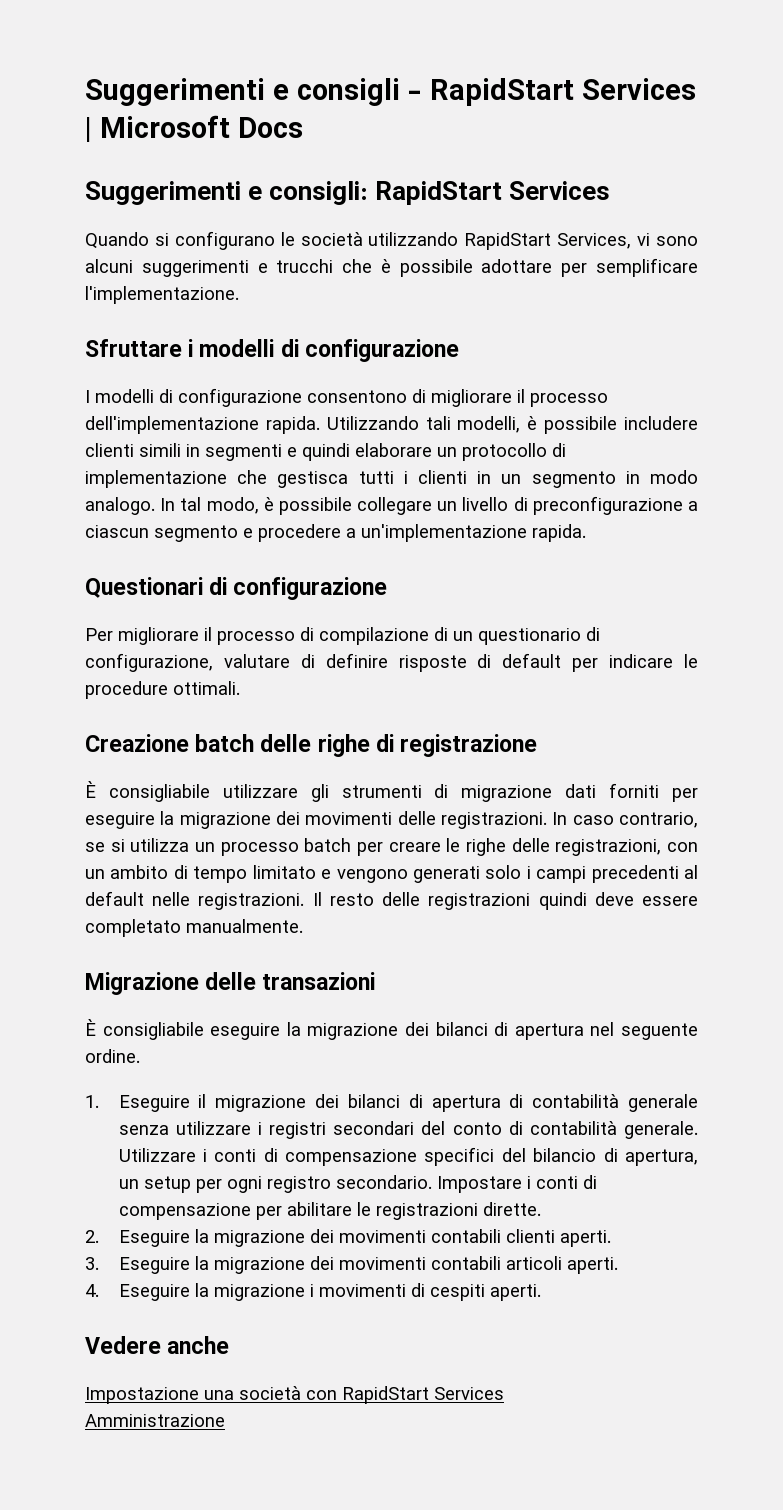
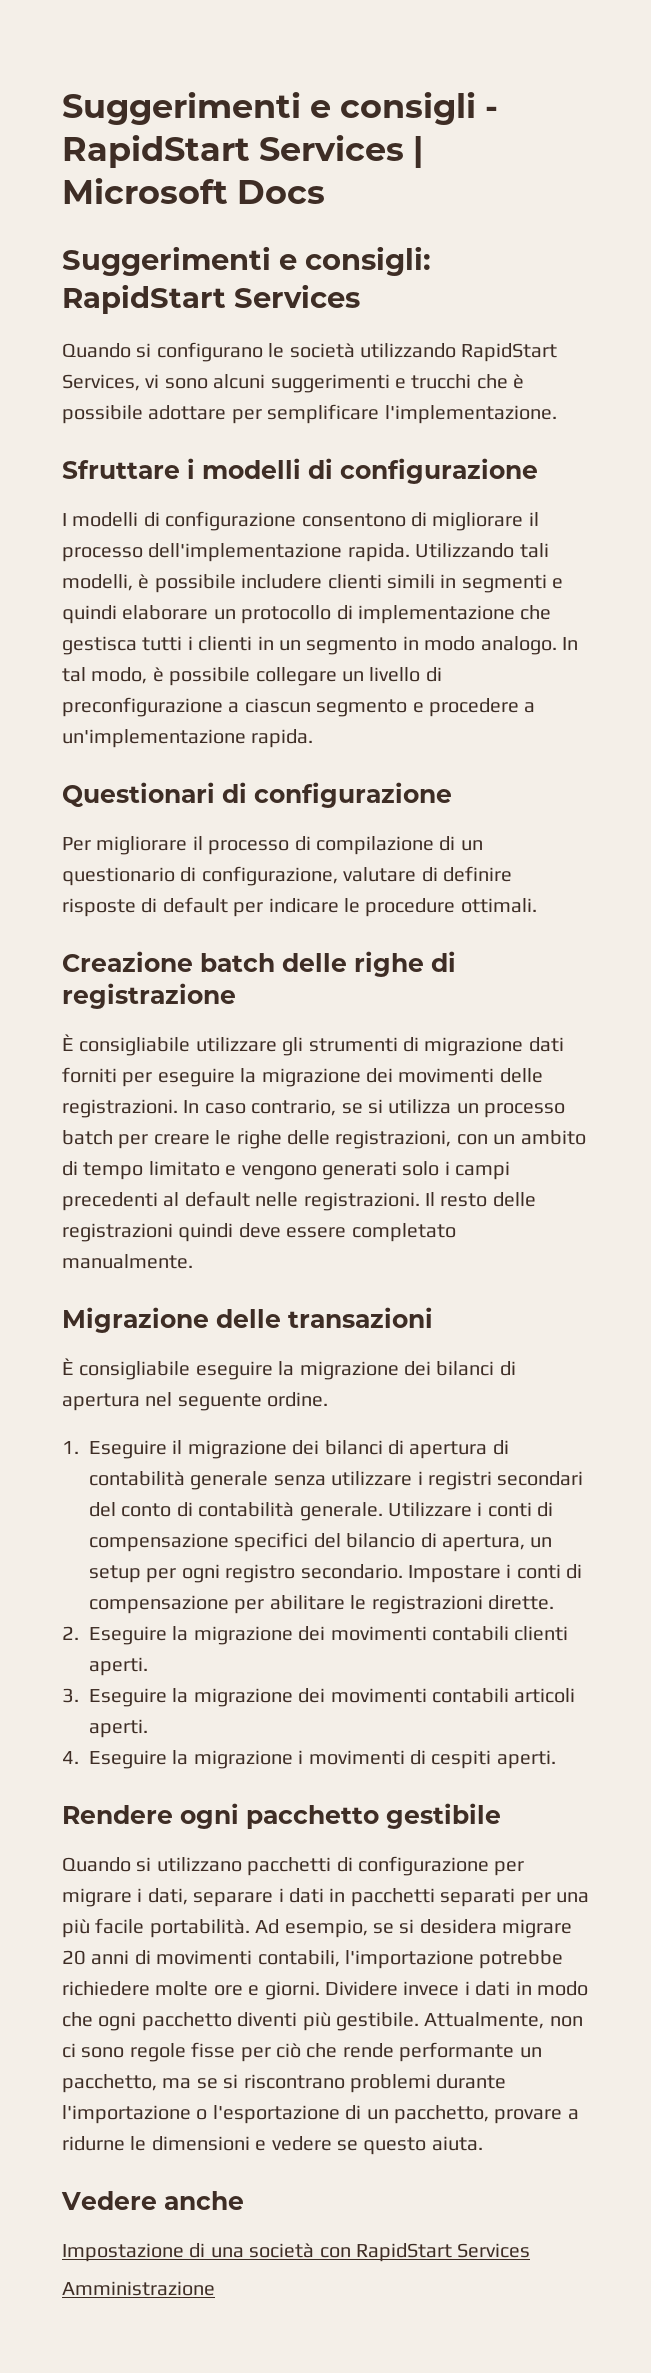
+ Rendere ogni pacchetto gestibile
+ Quando si utilizzano pacchetti di configurazione per migrare i dati, separare i dati in pacchetti separati per una più facile portabilità. Ad esempio, se si desidera migrare 20 anni di movimenti contabili, l'importazione potrebbe richiedere molte ore e giorni. Dividere invece i dati in modo che ogni pacchetto diventi più gestibile. Attualmente, non ci sono regole fisse per ciò che rende performante un pacchetto, ma se si riscontrano problemi durante l'importazione o l'esportazione di un pacchetto, provare a ridurne le dimensioni e vedere se questo aiuta.
- Impostazione una società con RapidStart Services
+ Impostazione di una società con RapidStart Services

